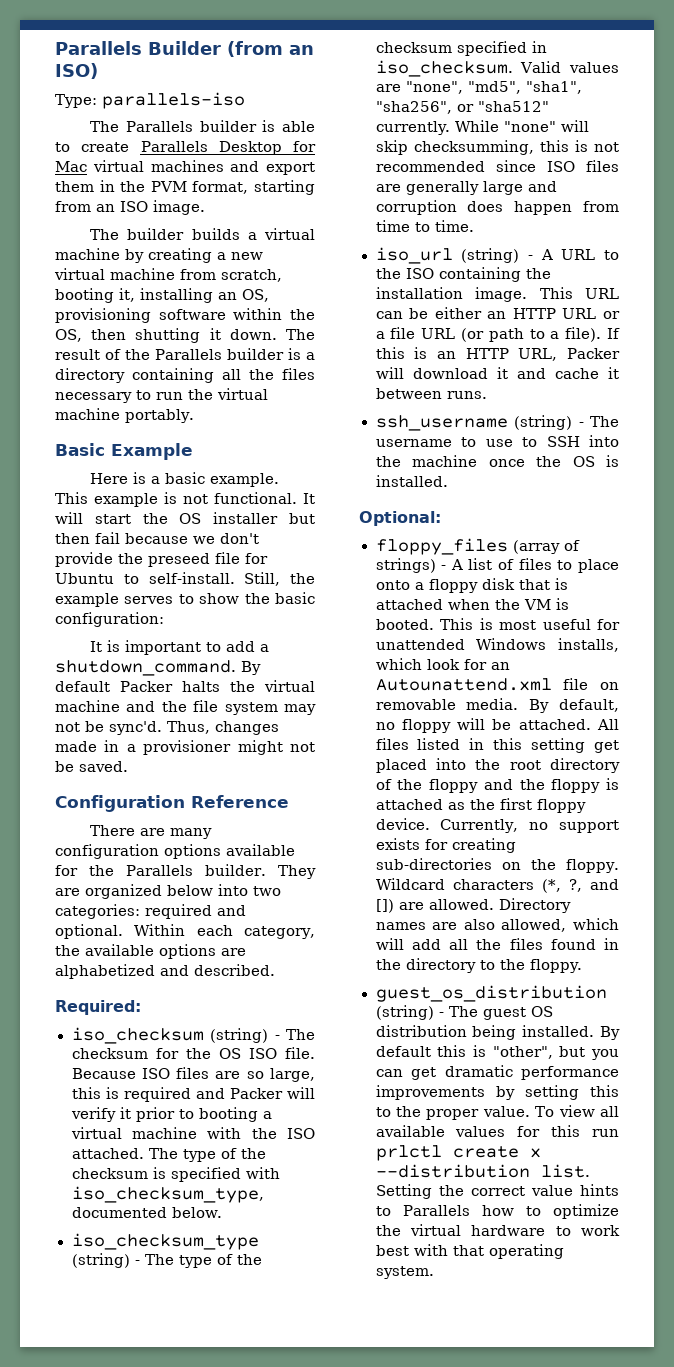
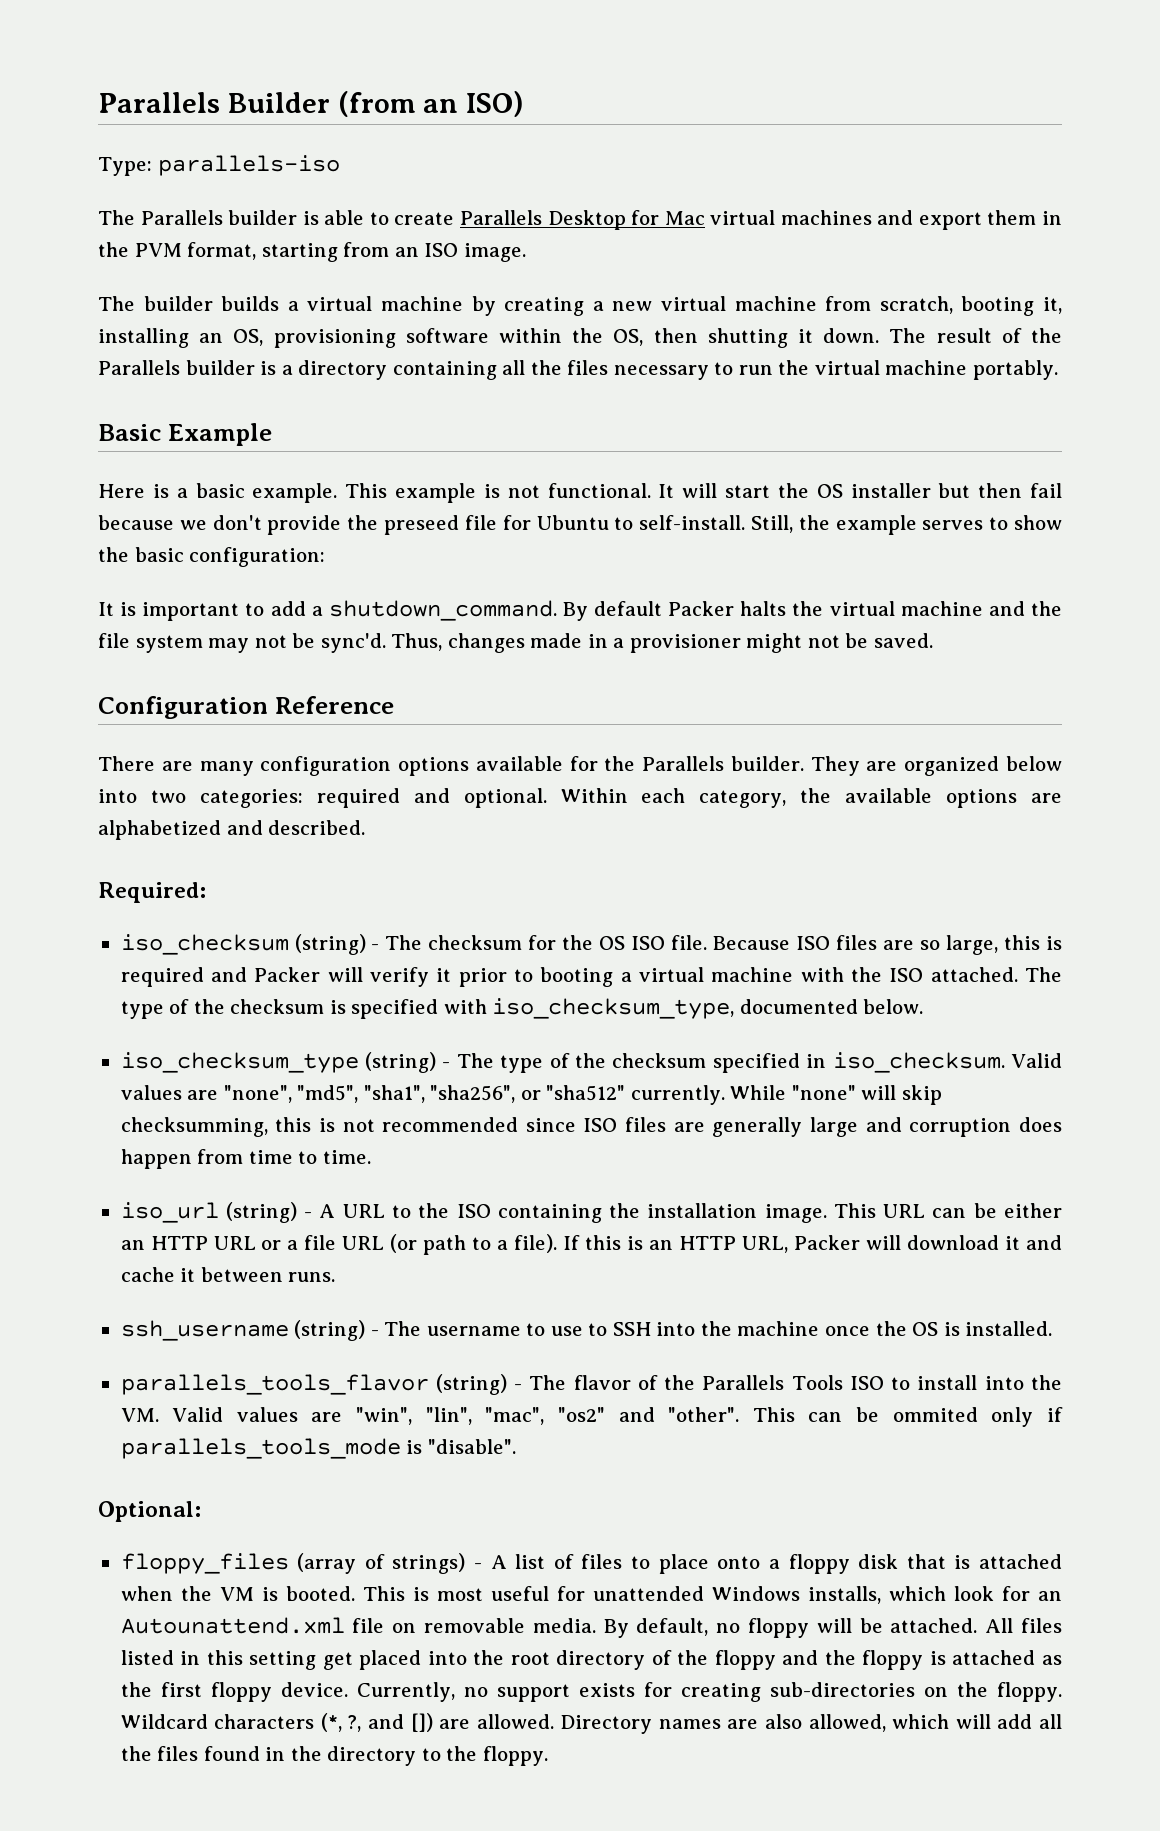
+ parallels_tools_flavor (string) - The flavor of the Parallels Tools ISO to install into the VM. Valid values are "win", "lin", "mac", "os2" and "other". This can be ommited only if parallels_tools_mode is "disable".
- guest_os_distribution (string) - The guest OS distribution being installed. By default this is "other", but you can get dramatic performance improvements by setting this to the proper value. To view all available values for this run prlctl create x --distribution list. Setting the correct value hints to Parallels how to optimize the virtual hardware to work best with that operating system.

